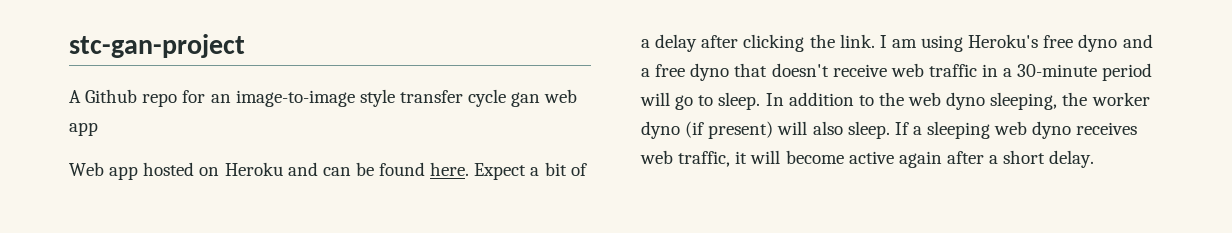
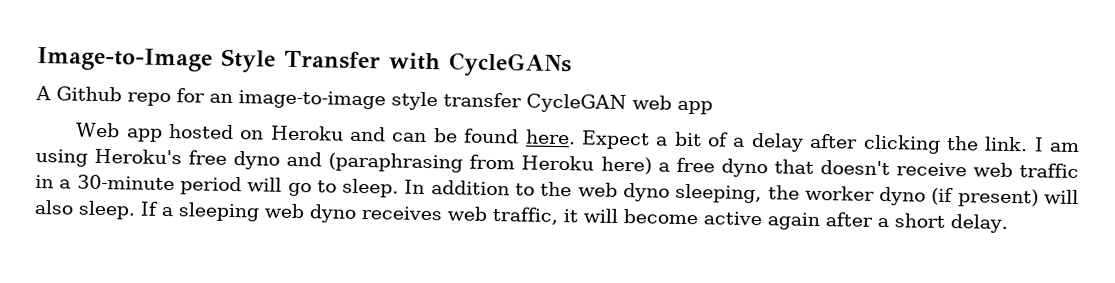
- stc-gan-project
+ Image-to-Image Style Transfer with CycleGANs
- A Github repo for an image-to-image style transfer cycle gan web app
+ A Github repo for an image-to-image style transfer CycleGAN web app
- I am using Heroku's free dyno and a free dyno that doesn't receive web traffic in a 30-minute period will go to sleep.
+ I am using Heroku's free dyno and (paraphrasing from Heroku here) a free dyno that doesn't receive web traffic in a 30-minute period will go to sleep.

